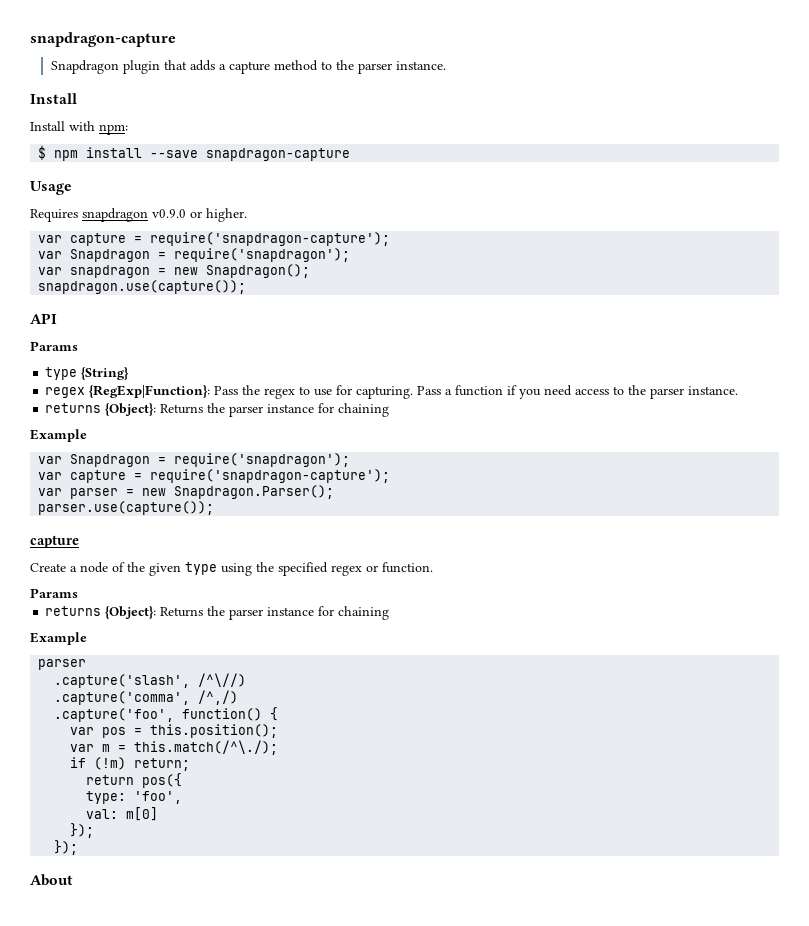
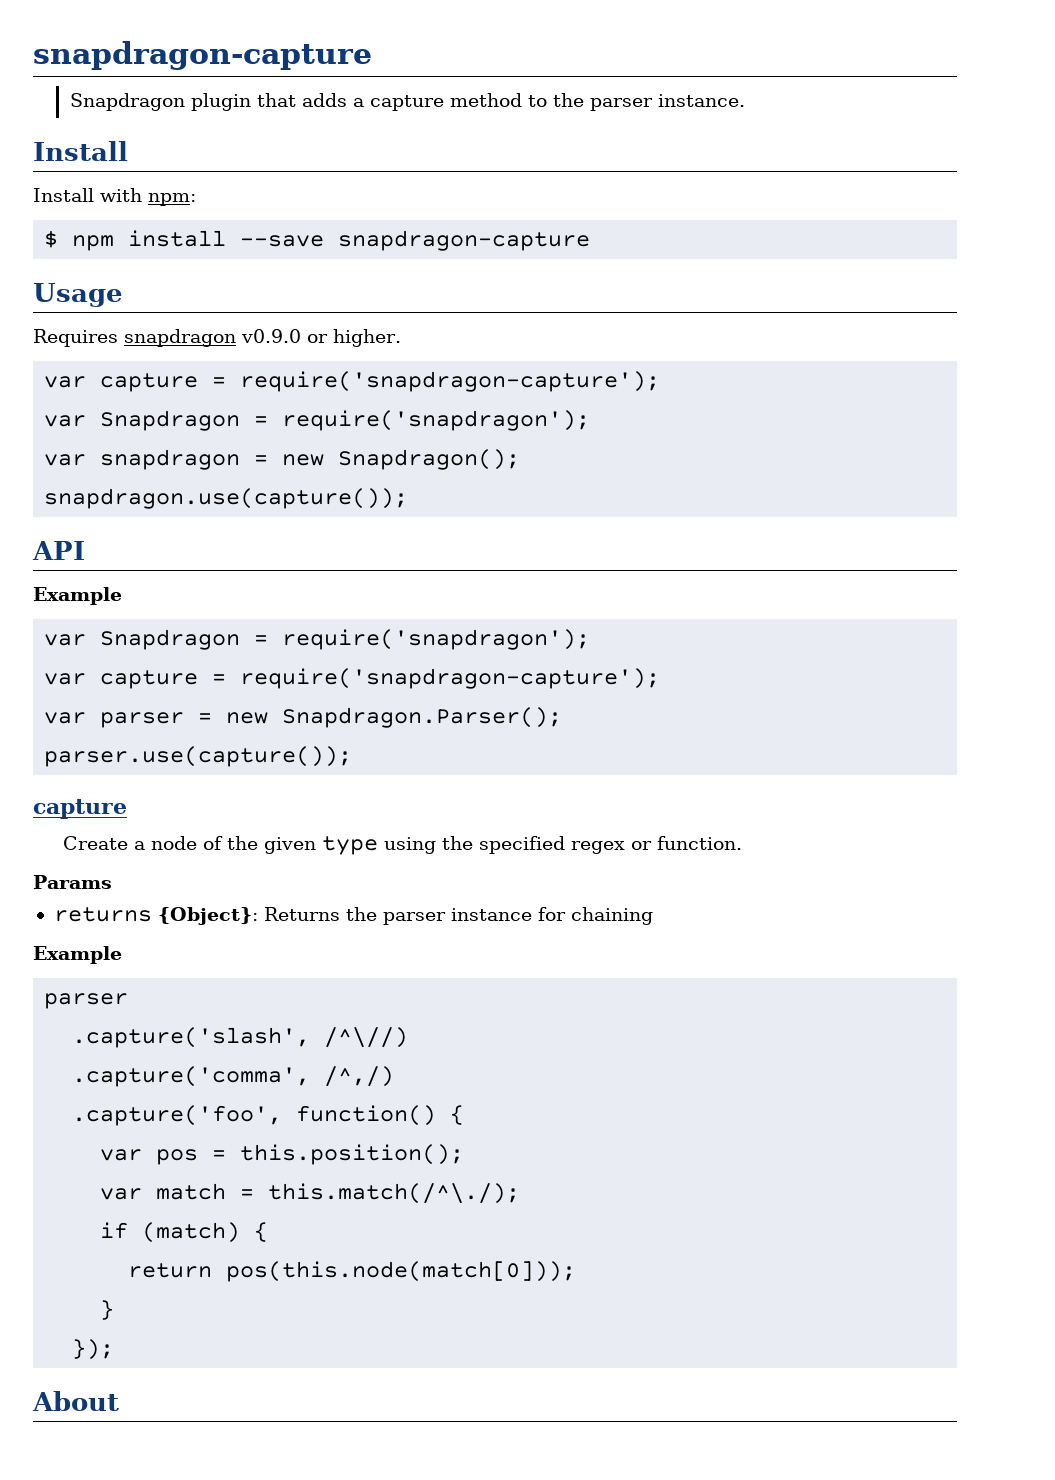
  API
- Params
- type {String}
- regex {RegExp|Function}: Pass the regex to use for capturing. Pass a function if you need access to the parser instance.
- returns {Object}: Returns the parser instance for chaining
- var m = this.match(/^\./);
+ var match = this.match(/^\./);
- if (!m) return;
+ if (match) {
- return pos({
- type: 'foo',
- val: m[0]
- });
+ return pos(this.node(match[0]));
+ }

